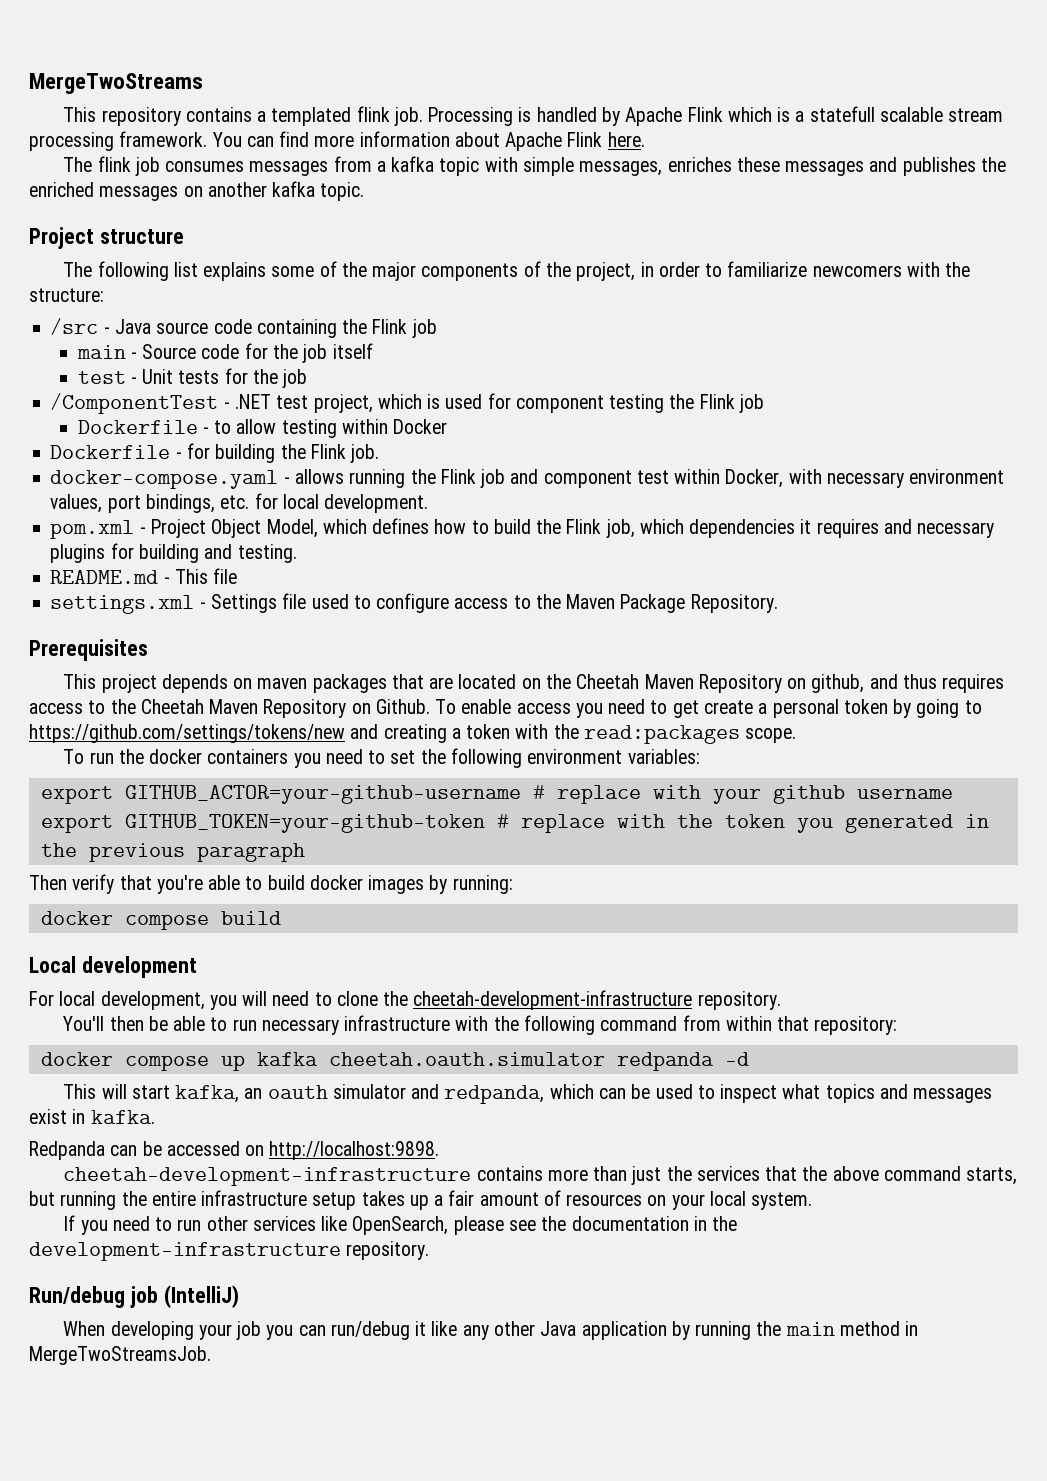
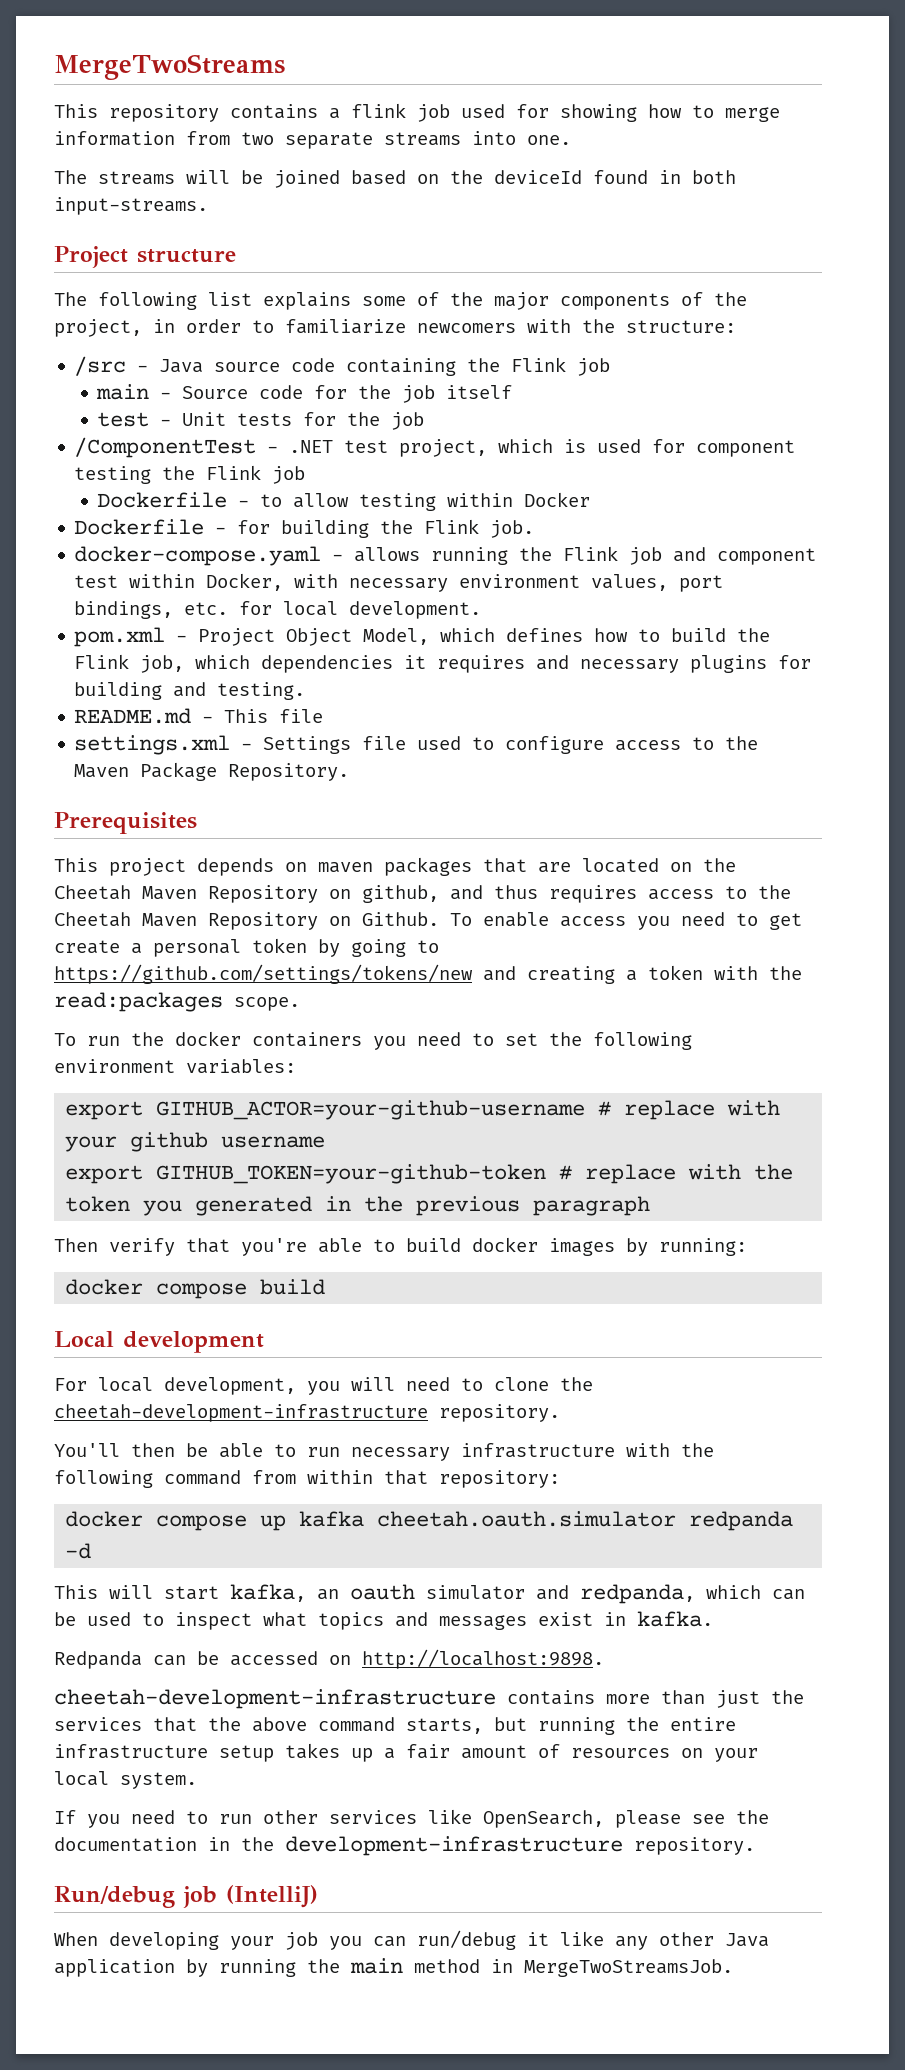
- This repository contains a templated flink job. Processing is handled by Apache Flink which is a statefull scalable stream processing framework. You can find more information about Apache Flink here.
- The flink job consumes messages from a kafka topic with simple messages, enriches these messages and publishes the enriched messages on another kafka topic.
+ This repository contains a flink job used for showing how to merge information from two separate streams into one.
+ The streams will be joined based on the deviceId found in both input-streams.

